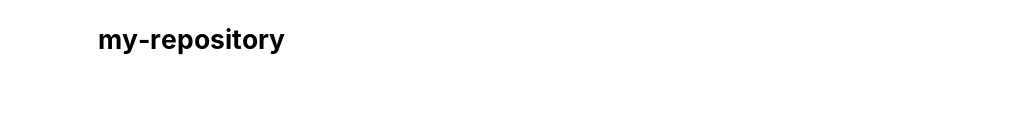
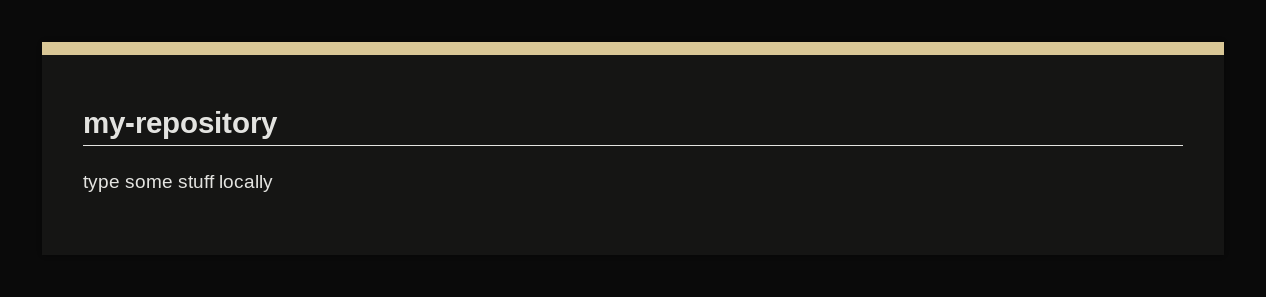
+ type some stuff locally

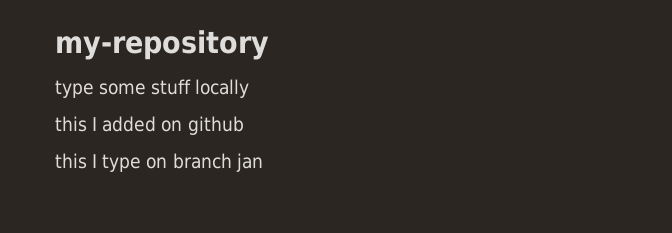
+ this I added on github
+ this I type on branch jan

